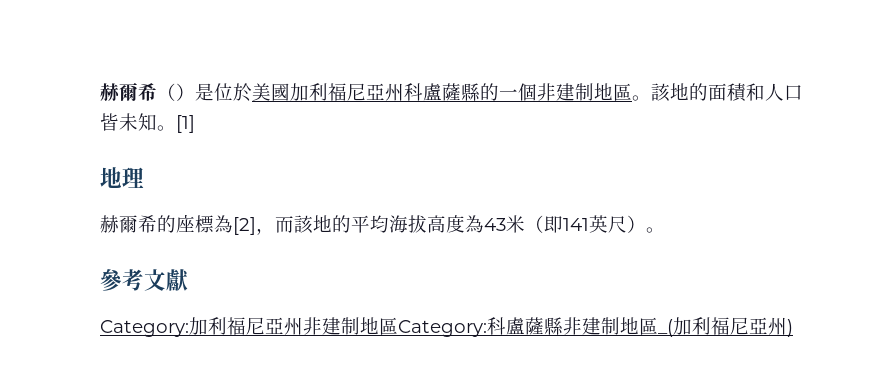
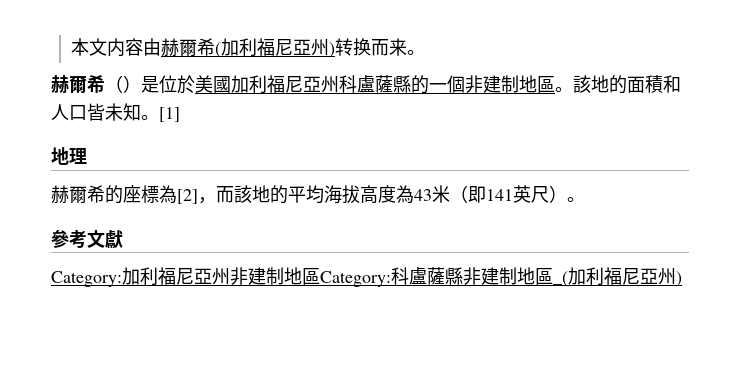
+ 本文内容由赫爾希(加利福尼亞州)转换而来。

